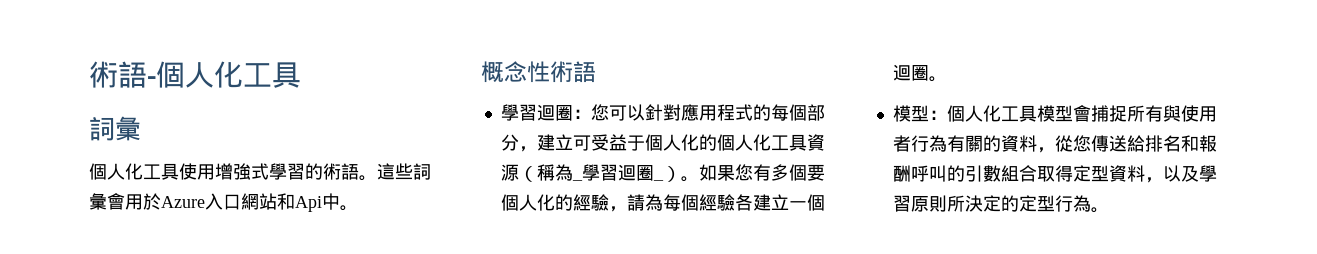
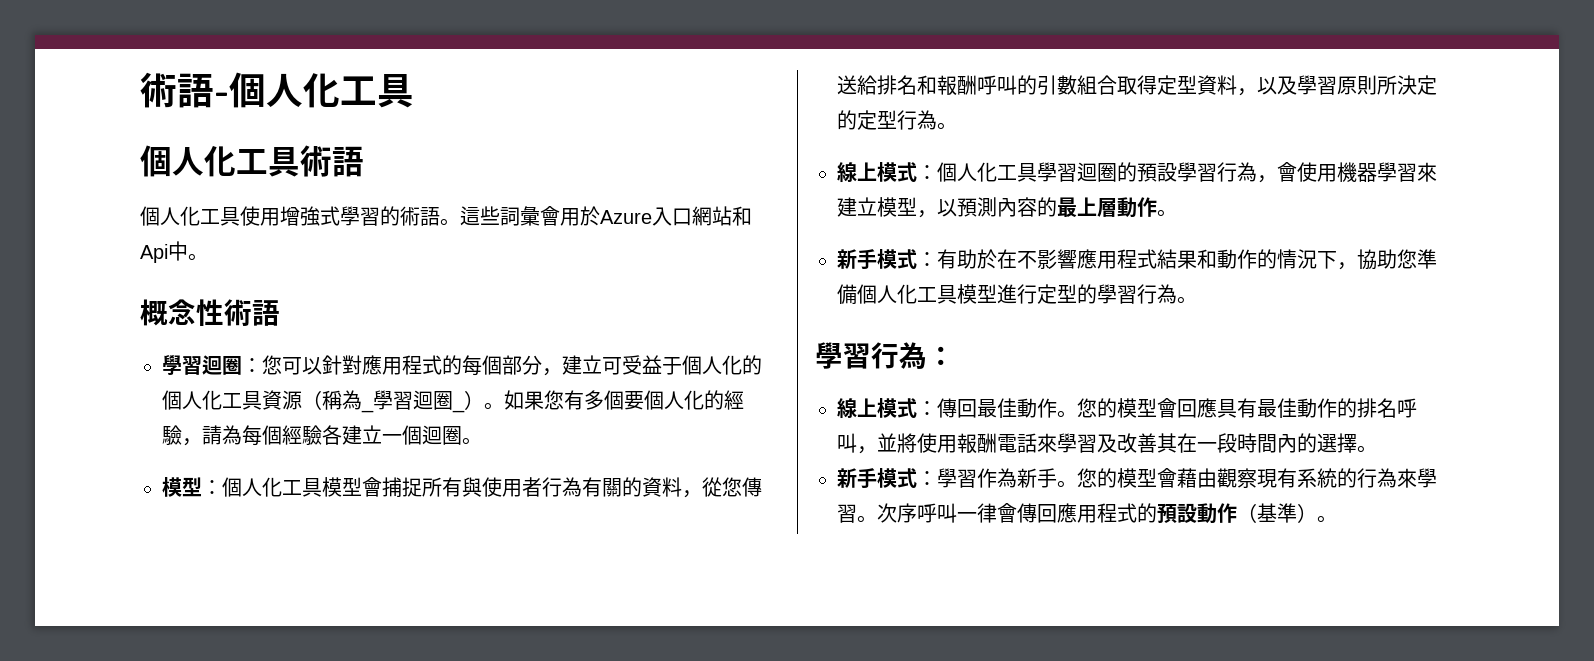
  術語-個人化工具
- 詞彙
+ 個人化工具術語
+ 線上模式：個人化工具學習迴圈的預設學習行為，會使用機器學習來建立模型，以預測內容的最上層動作。
+ 新手模式：有助於在不影響應用程式結果和動作的情況下，協助您準備個人化工具模型進行定型的學習行為。
+ 學習行為：
+ 線上模式：傳回最佳動作。您的模型會回應具有最佳動作的排名呼叫，並將使用報酬電話來學習及改善其在一段時間內的選擇。
+ 新手模式：學習作為新手。您的模型會藉由觀察現有系統的行為來學習。次序呼叫一律會傳回應用程式的預設動作（基準）。

